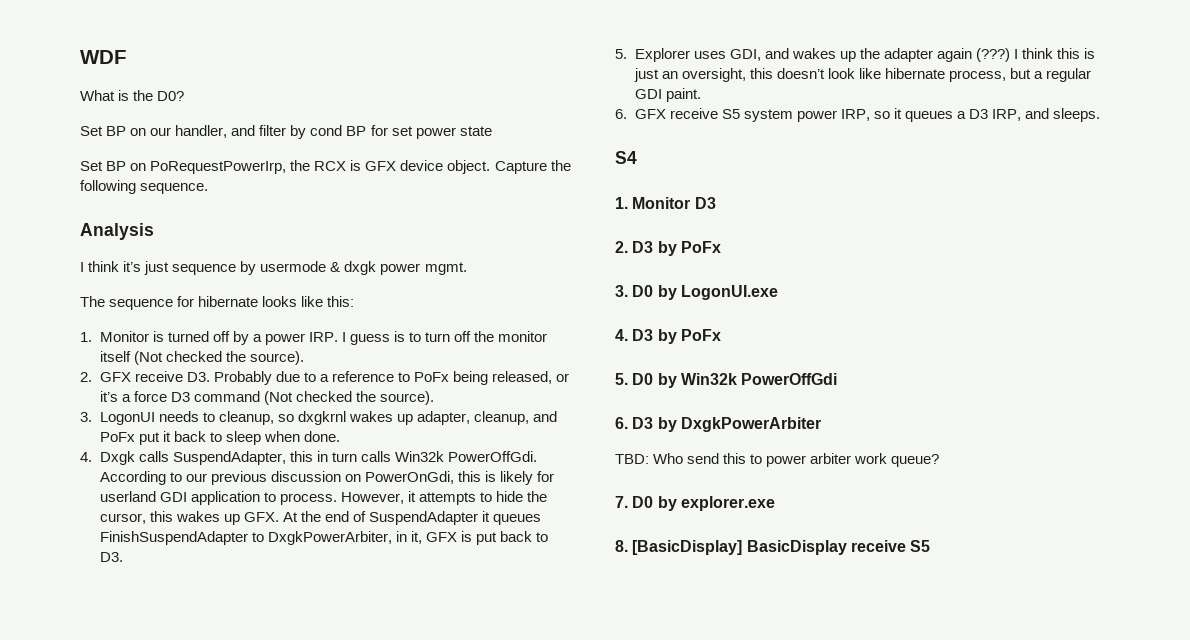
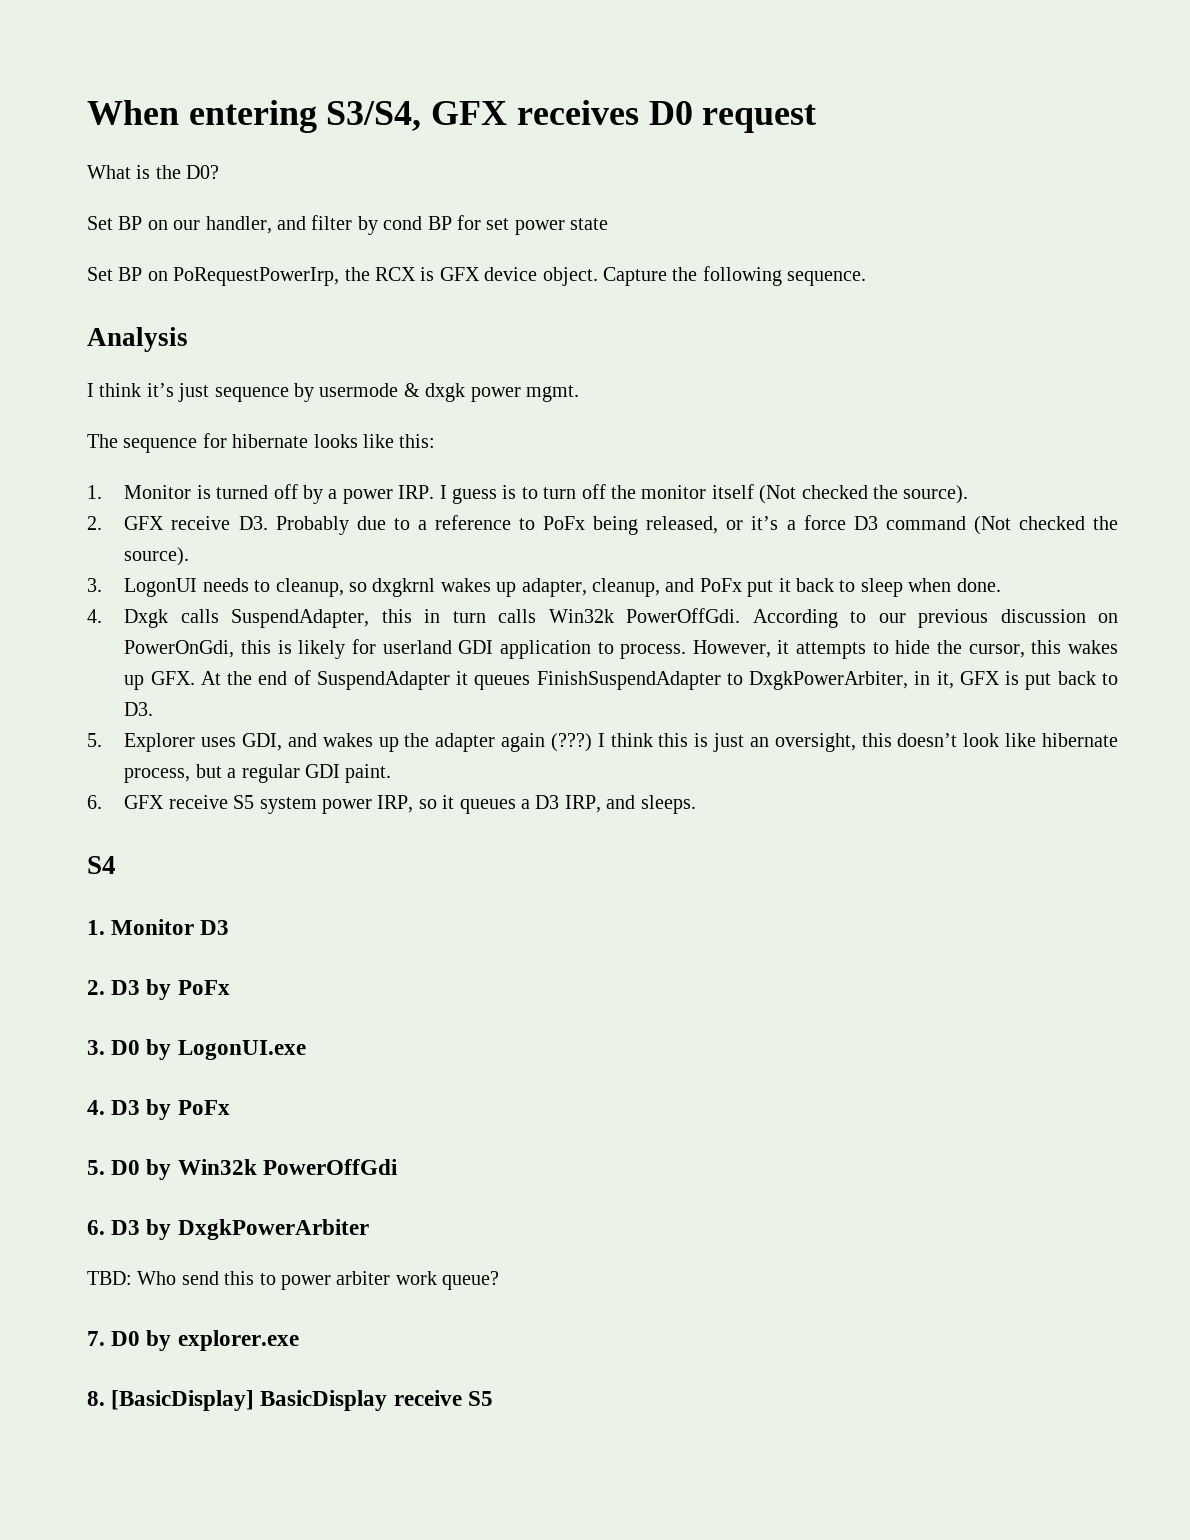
- WDF
+ When entering S3/S4, GFX receives D0 request

